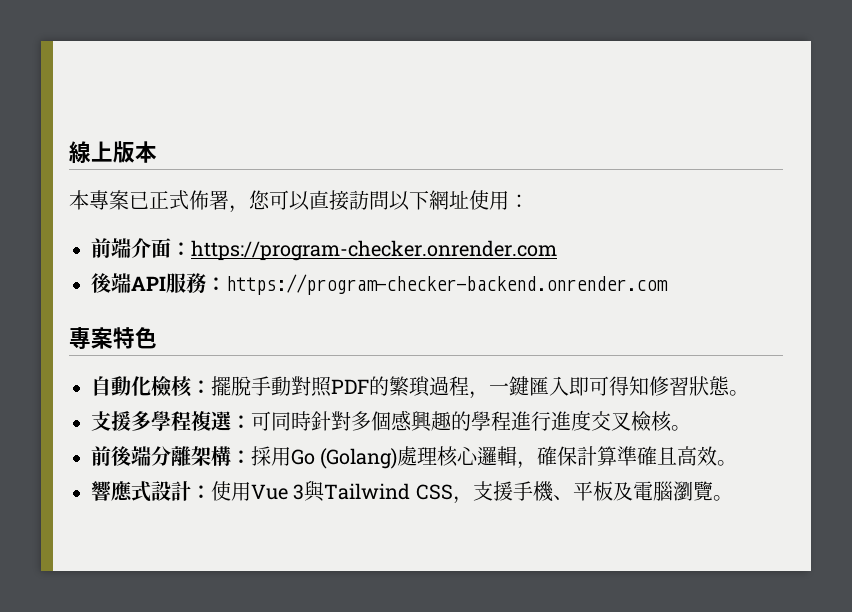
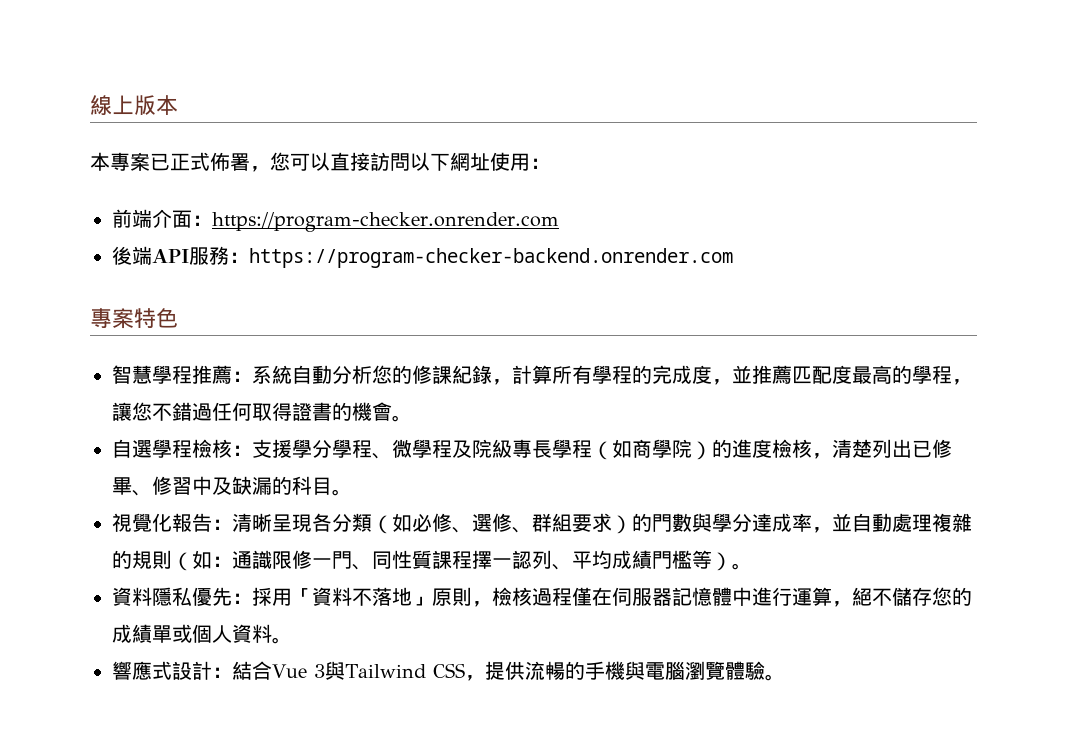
- 自動化檢核：擺脫手動對照PDF的繁瑣過程，一鍵匯入即可得知修習狀態。
- 支援多學程複選：可同時針對多個感興趣的學程進行進度交叉檢核。
- 前後端分離架構：採用Go (Golang)處理核心邏輯，確保計算準確且高效。
+ 智慧學程推薦：系統自動分析您的修課紀錄，計算所有學程的完成度，並推薦匹配度最高的學程，讓您不錯過任何取得證書的機會。
+ 自選學程檢核：支援學分學程、微學程及院級專長學程（如商學院）的進度檢核，清楚列出已修畢、修習中及缺漏的科目。
+ 視覺化報告：清晰呈現各分類（如必修、選修、群組要求）的門數與學分達成率，並自動處理複雜的規則（如：通識限修一門、同性質課程擇一認列、平均成績門檻等）。
+ 資料隱私優先：採用「資料不落地」原則，檢核過程僅在伺服器記憶體中進行運算，絕不儲存您的成績單或個人資料。
- 響應式設計：使用Vue 3與Tailwind CSS，支援手機、平板及電腦瀏覽。
+ 響應式設計：結合Vue 3與Tailwind CSS，提供流暢的手機與電腦瀏覽體驗。

